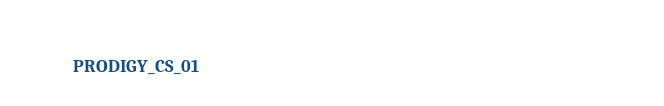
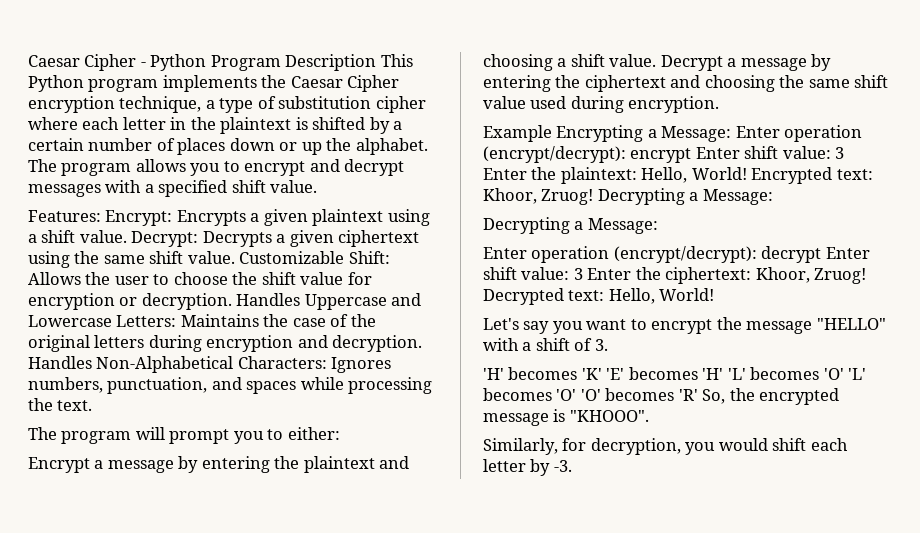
- PRODIGY_CS_01
+ Caesar Cipher - Python Program Description This Python program implements the Caesar Cipher encryption technique, a type of substitution cipher where each letter in the plaintext is shifted by a certain number of places down or up the alphabet. The program allows you to encrypt and decrypt messages with a specified shift value.
+ Features: Encrypt: Encrypts a given plaintext using a shift value. Decrypt: Decrypts a given ciphertext using the same shift value. Customizable Shift: Allows the user to choose the shift value for encryption or decryption. Handles Uppercase and Lowercase Letters: Maintains the case of the original letters during encryption and decryption. Handles Non-Alphabetical Characters: Ignores numbers, punctuation, and spaces while processing the text.
+ The program will prompt you to either:
+ Encrypt a message by entering the plaintext and choosing a shift value. Decrypt a message by entering the ciphertext and choosing the same shift value used during encryption.
+ Example Encrypting a Message: Enter operation (encrypt/decrypt): encrypt Enter shift value: 3 Enter the plaintext: Hello, World! Encrypted text: Khoor, Zruog! Decrypting a Message:
+ Decrypting a Message:
+ Enter operation (encrypt/decrypt): decrypt Enter shift value: 3 Enter the ciphertext: Khoor, Zruog! Decrypted text: Hello, World!
+ Let's say you want to encrypt the message "HELLO" with a shift of 3.
+ 'H' becomes 'K' 'E' becomes 'H' 'L' becomes 'O' 'L' becomes 'O' 'O' becomes 'R' So, the encrypted message is "KHOOO".
+ Similarly, for decryption, you would shift each letter by -3.

